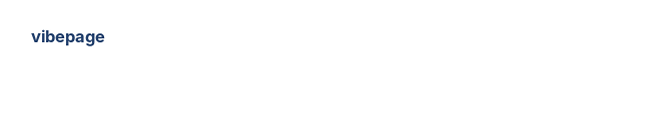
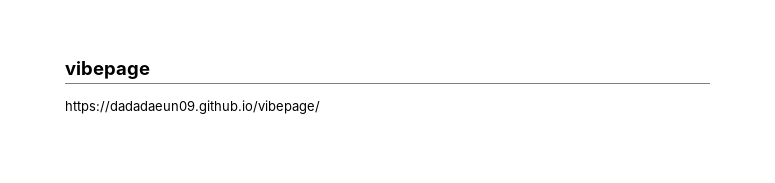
+ https://dadadaeun09.github.io/vibepage/

